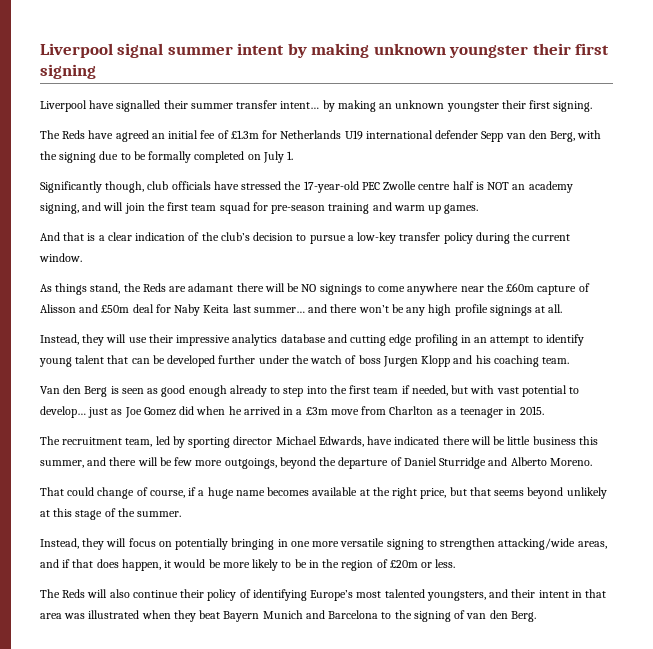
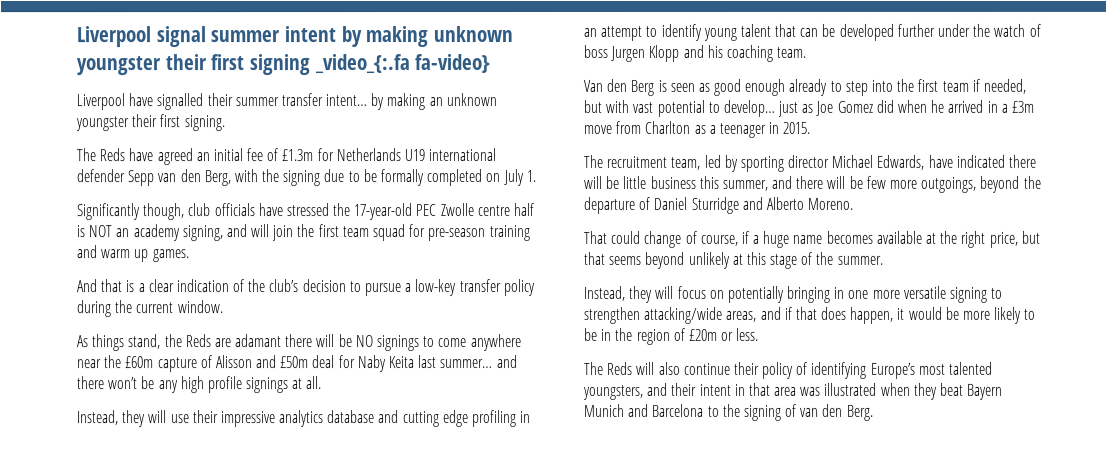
- Liverpool signal summer intent by making unknown youngster their first signing
+ Liverpool signal summer intent by making unknown youngster their first signing _video_{:.fa fa-video}

